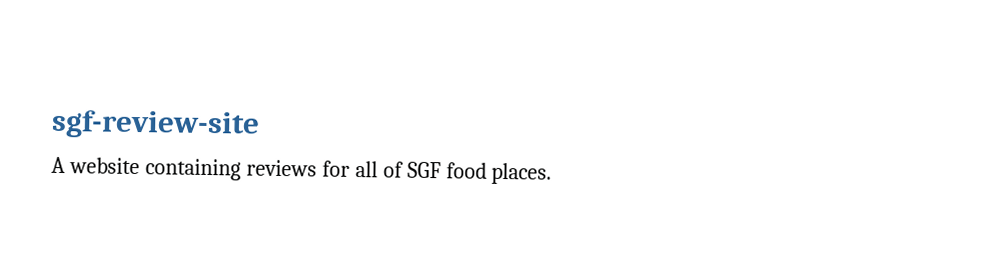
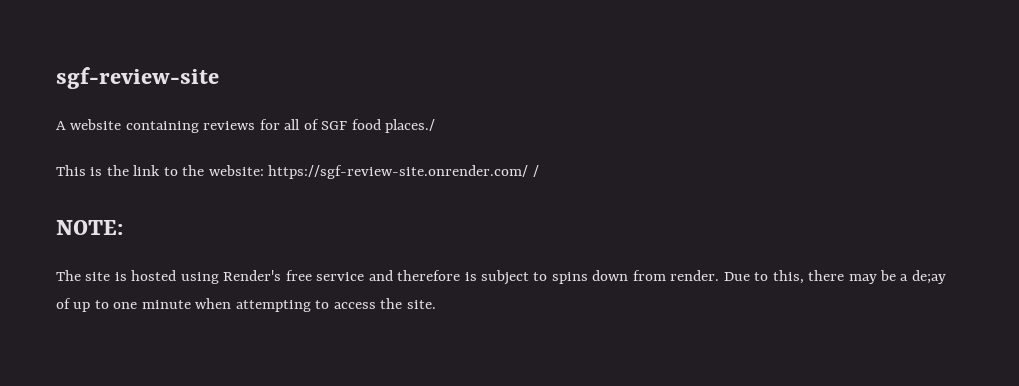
- A website containing reviews for all of SGF food places.
+ A website containing reviews for all of SGF food places./
+ This is the link to the website: https://sgf-review-site.onrender.com/ /
+ NOTE:
+ The site is hosted using Render's free service and therefore is subject to spins down from render. Due to this, there may be a de;ay of up to one minute when attempting to access the site.

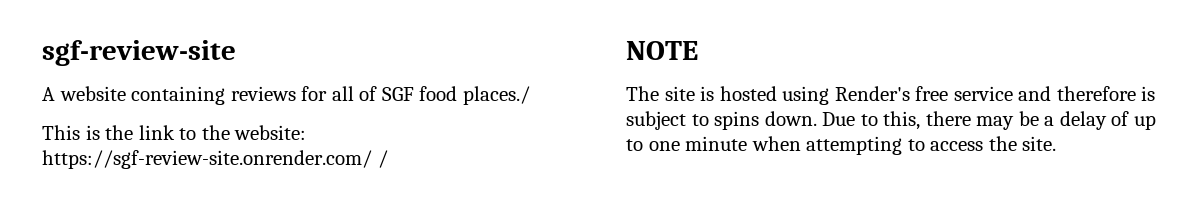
- NOTE:
+ NOTE
- The site is hosted using Render's free service and therefore is subject to spins down from render.
+ The site is hosted using Render's free service and therefore is subject to spins down.
- Due to this, there may be a de;ay of up to one minute when attempting to access the site.
+ Due to this, there may be a delay of up to one minute when attempting to access the site.

